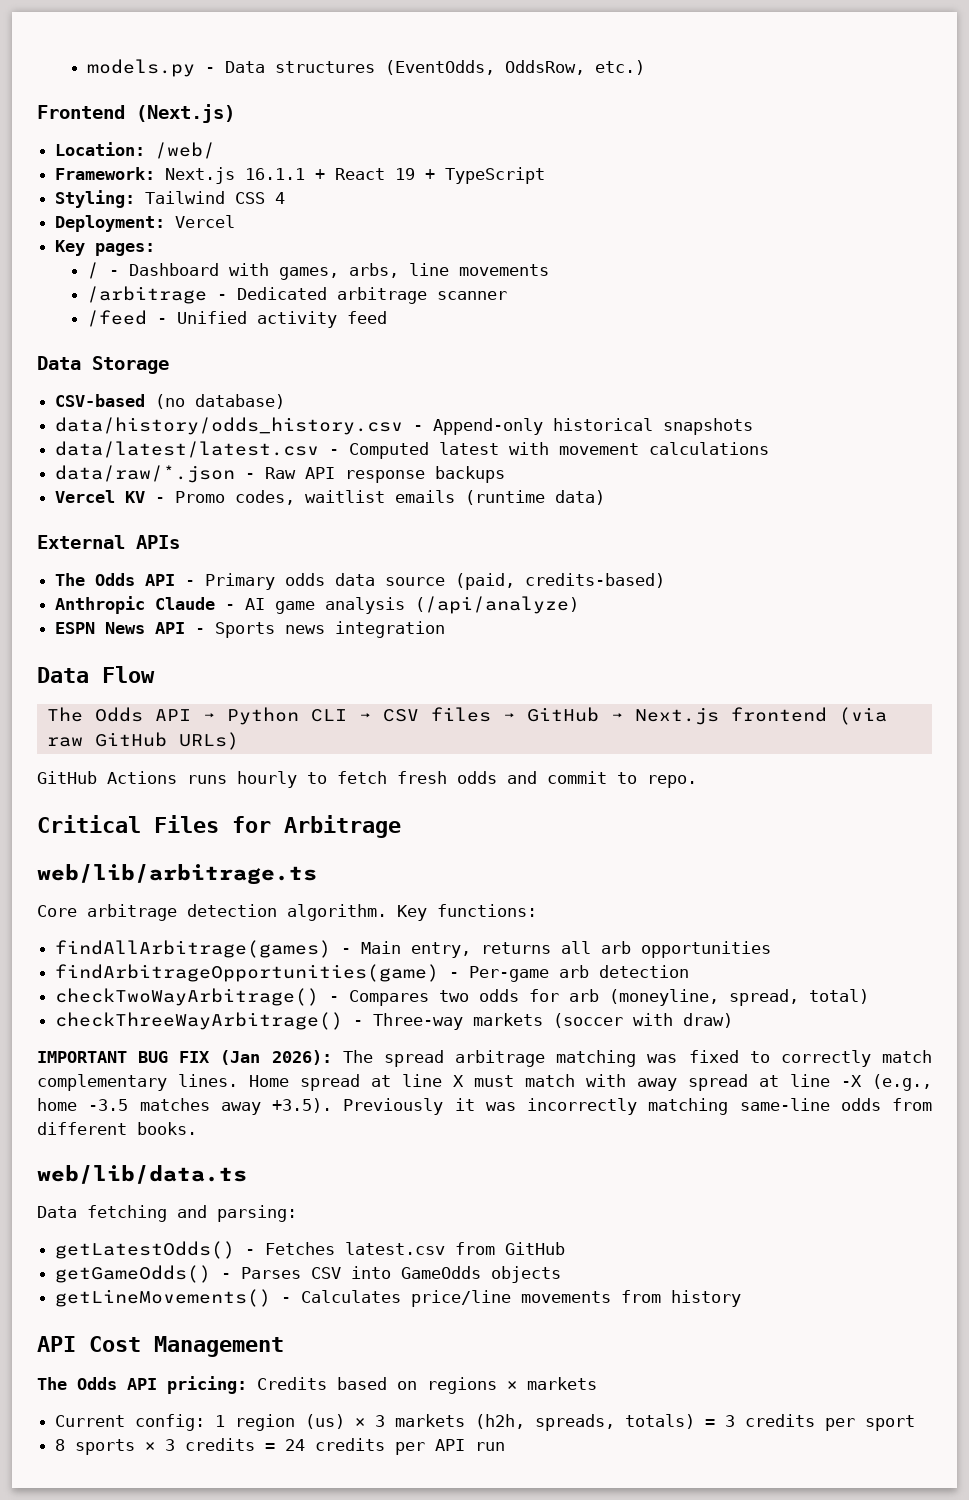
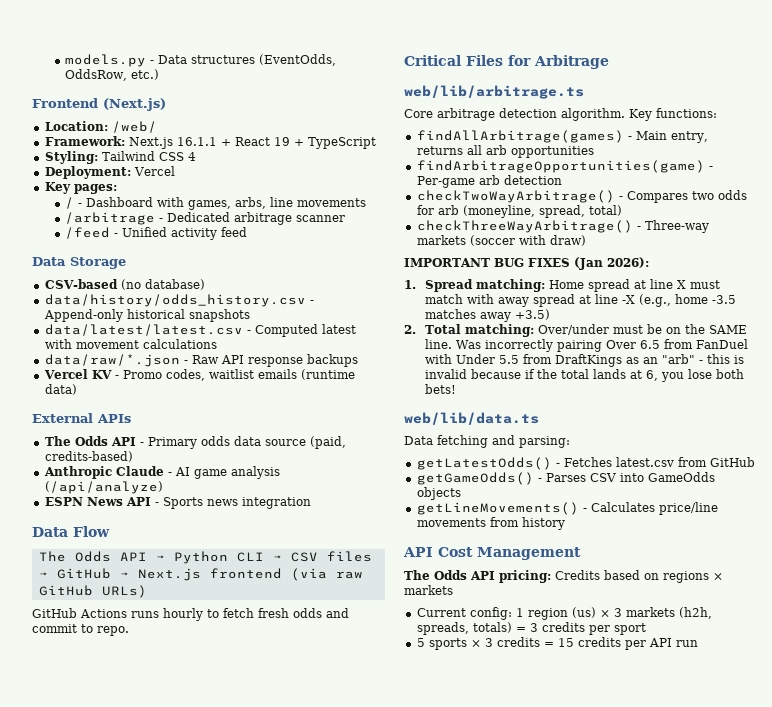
- IMPORTANT BUG FIX (Jan 2026): The spread arbitrage matching was fixed to correctly match complementary lines. Home spread at line X must match with away spread at line -X (e.g., home -3.5 matches away +3.5). Previously it was incorrectly matching same-line odds from different books.
+ IMPORTANT BUG FIXES (Jan 2026):
+ 1. Spread matching: Home spread at line X must match with away spread at line -X (e.g., home -3.5 matches away +3.5)
+ 2. Total matching: Over/under must be on the SAME line. Was incorrectly pairing Over 6.5 from FanDuel with Under 5.5 from DraftKings as an "arb" - this is invalid because if the total lands at 6, you lose both bets!
- 8 sports × 3 credits = 24 credits per API run
+ 5 sports × 3 credits = 15 credits per API run

